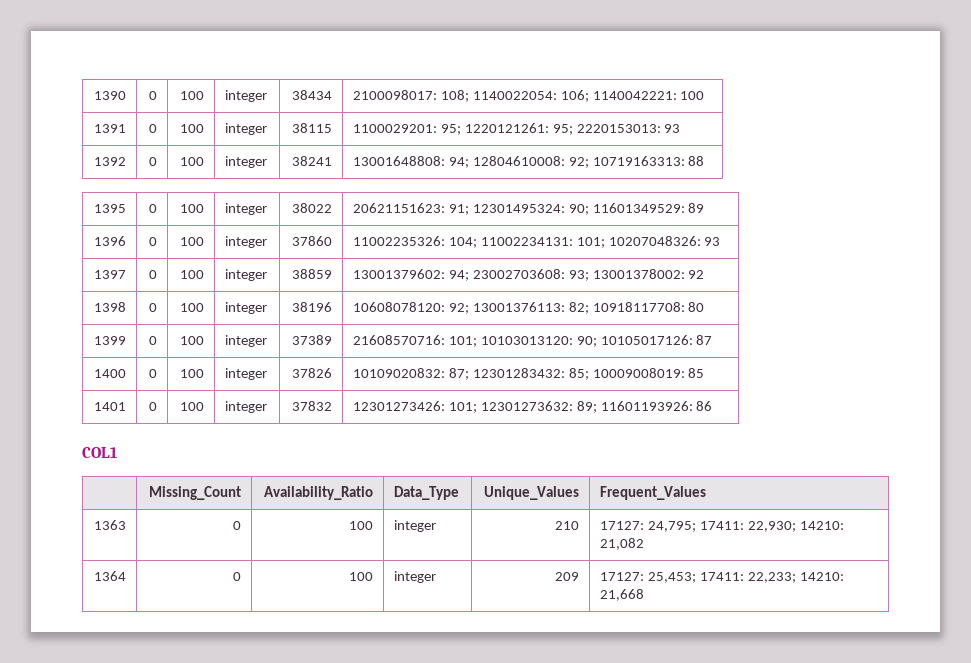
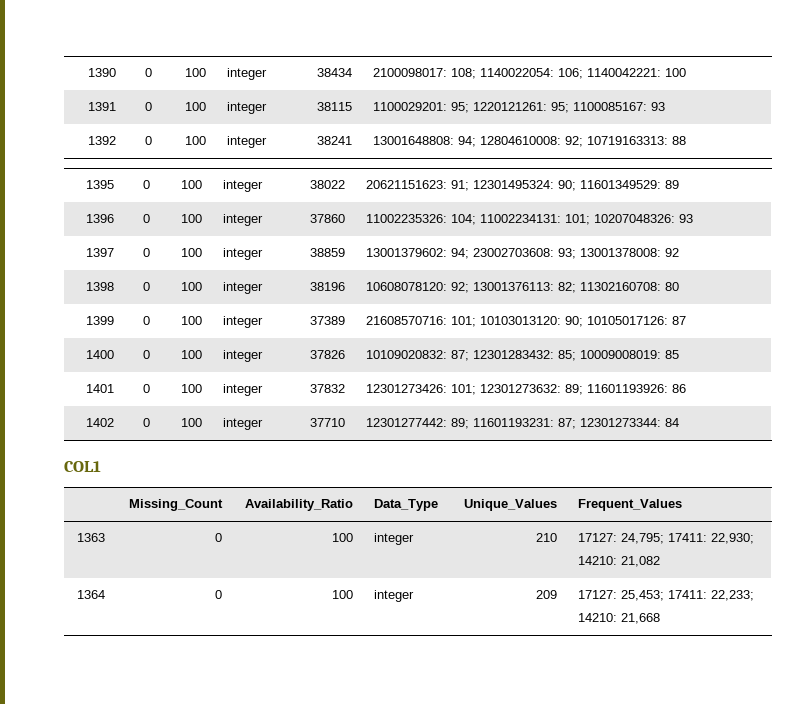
- 1391 | 0 | 100 | integer | 38115 | 1100029201: 95; 1220121261: 95; 2220153013: 93
+ 1391 | 0 | 100 | integer | 38115 | 1100029201: 95; 1220121261: 95; 1100085167: 93
- 1397 | 0 | 100 | integer | 38859 | 13001379602: 94; 23002703608: 93; 13001378002: 92
+ 1397 | 0 | 100 | integer | 38859 | 13001379602: 94; 23002703608: 93; 13001378008: 92
- 1398 | 0 | 100 | integer | 38196 | 10608078120: 92; 13001376113: 82; 10918117708: 80
+ 1398 | 0 | 100 | integer | 38196 | 10608078120: 92; 13001376113: 82; 11302160708: 80
+ 1402 | 0 | 100 | integer | 37710 | 12301277442: 89; 11601193231: 87; 12301273344: 84

